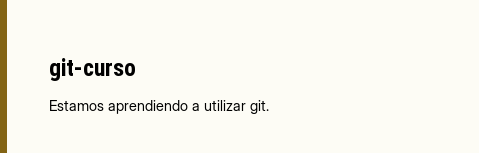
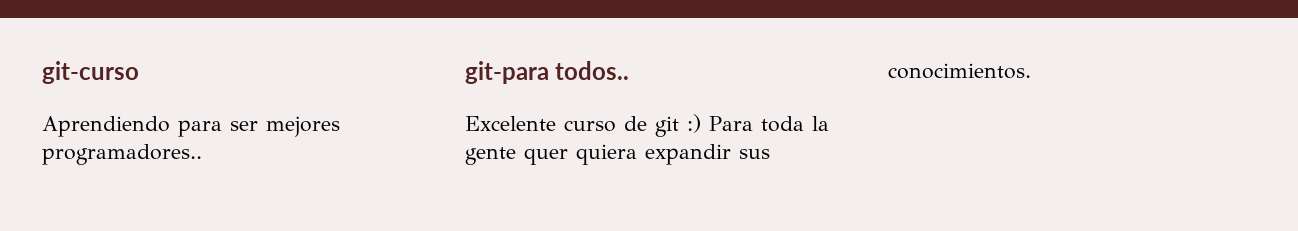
- Estamos aprendiendo a utilizar git.
+ Aprendiendo para ser mejores programadores..
+ git-para todos..
+ Excelente curso de git :) Para toda la gente quer quiera expandir sus conocimientos.

